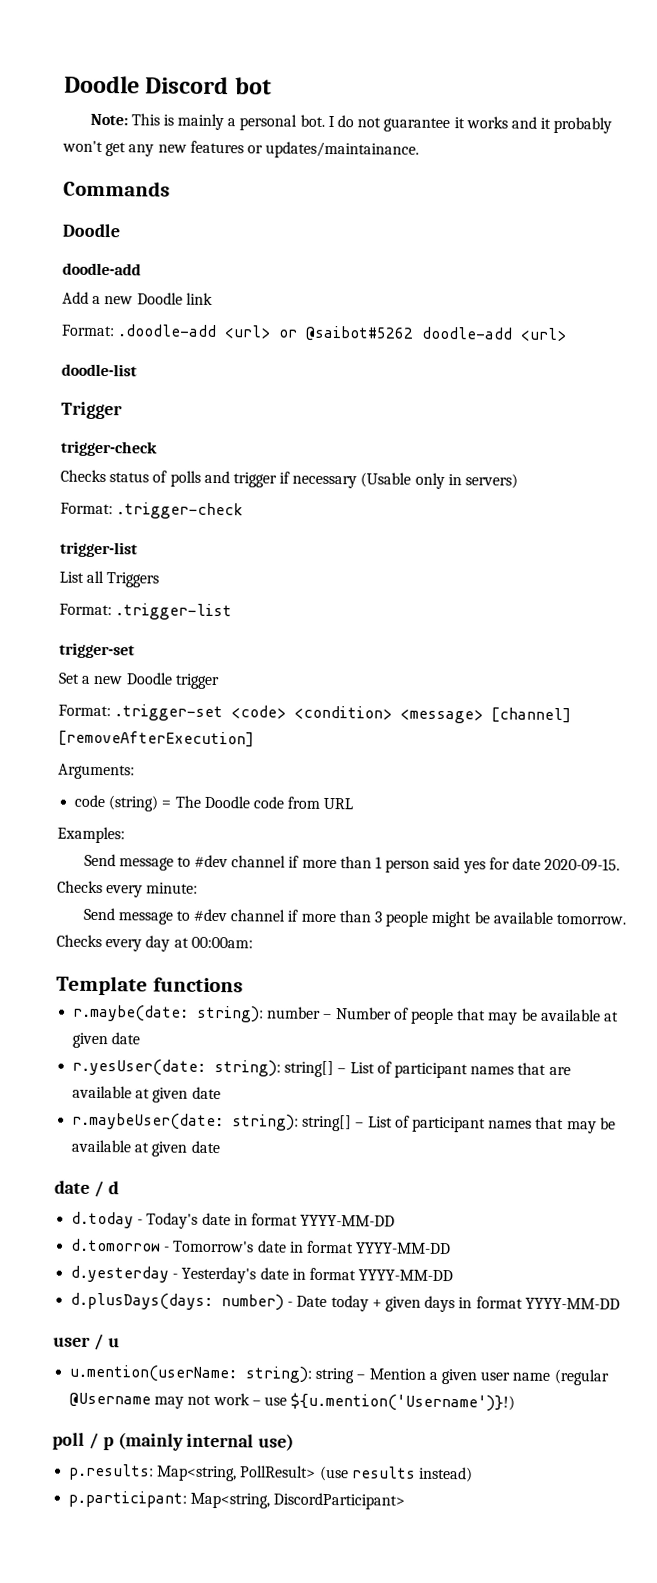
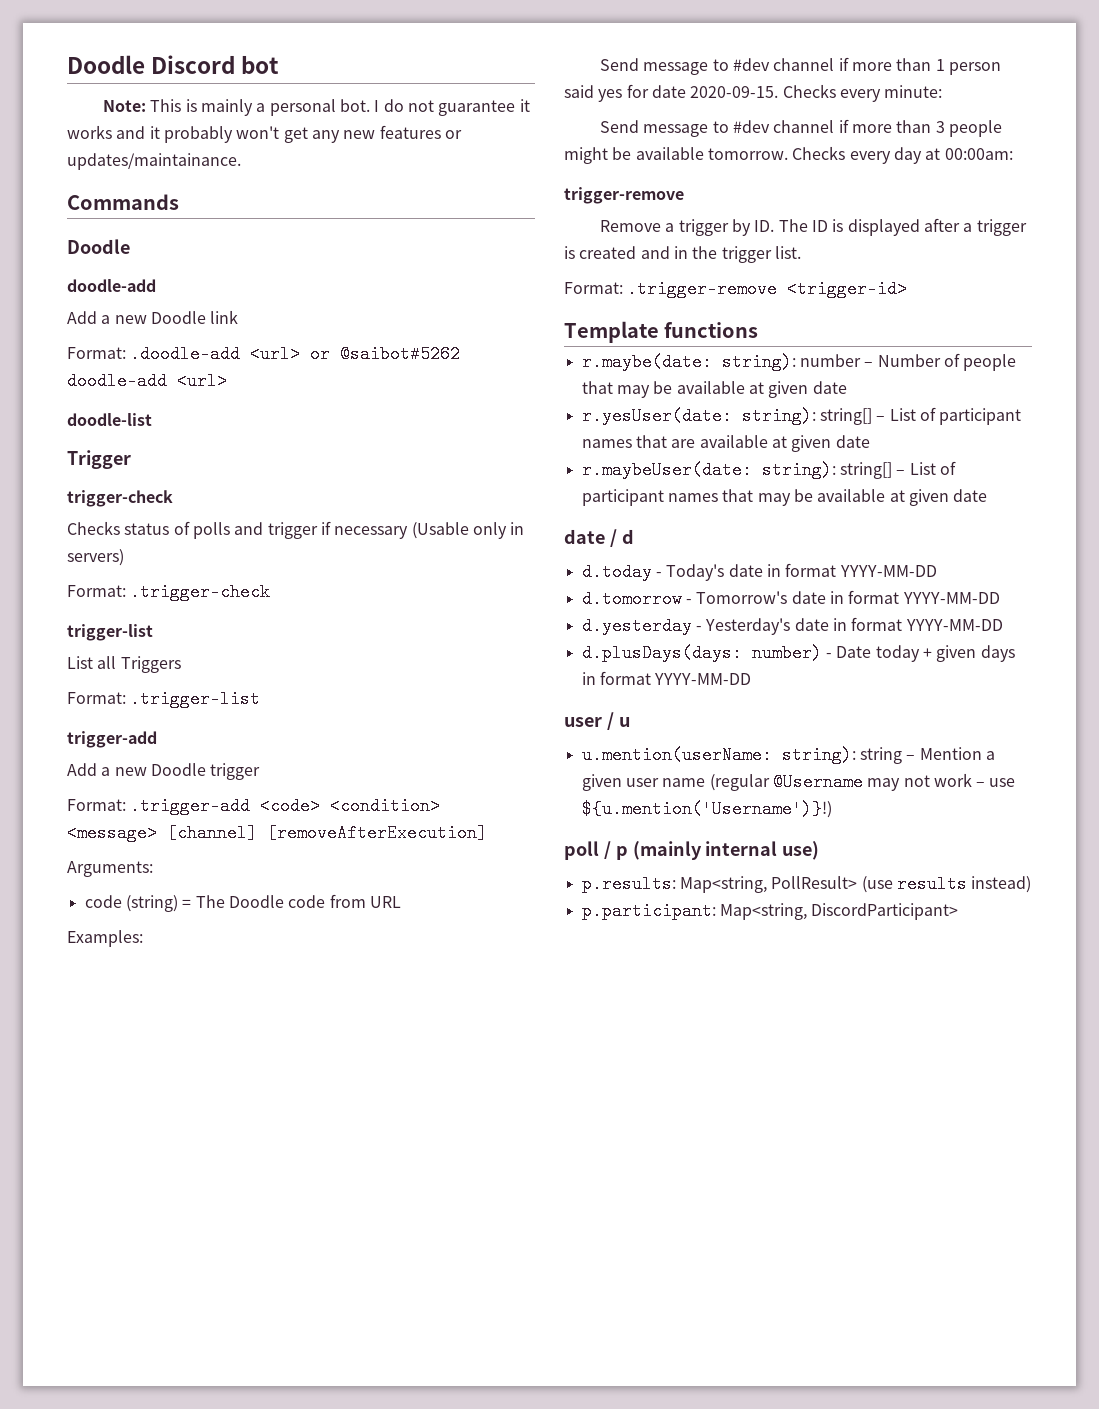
- trigger-set
- Set a new Doodle trigger
+ trigger-add
+ Add a new Doodle trigger
- Format: .trigger-set <code> <condition> <message> [channel] [removeAfterExecution]
+ Format: .trigger-add <code> <condition> <message> [channel] [removeAfterExecution]
+ trigger-remove
+ Remove a trigger by ID. The ID is displayed after a trigger is created and in the trigger list.
+ Format: .trigger-remove <trigger-id>

